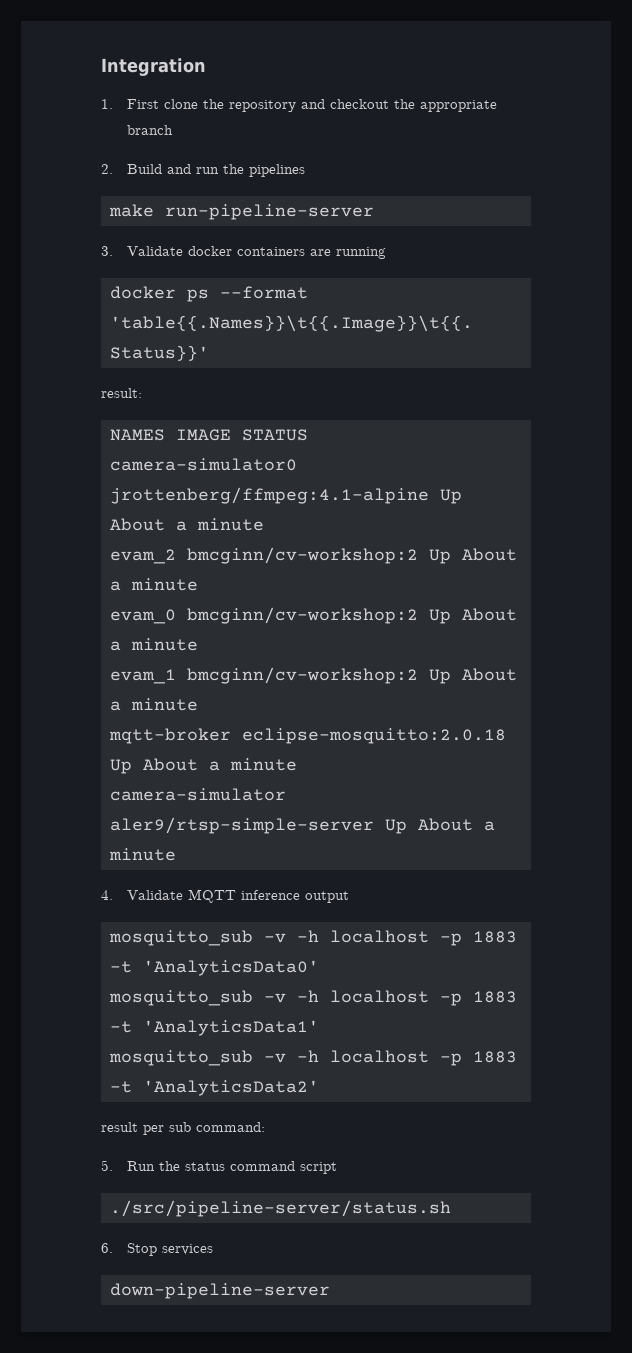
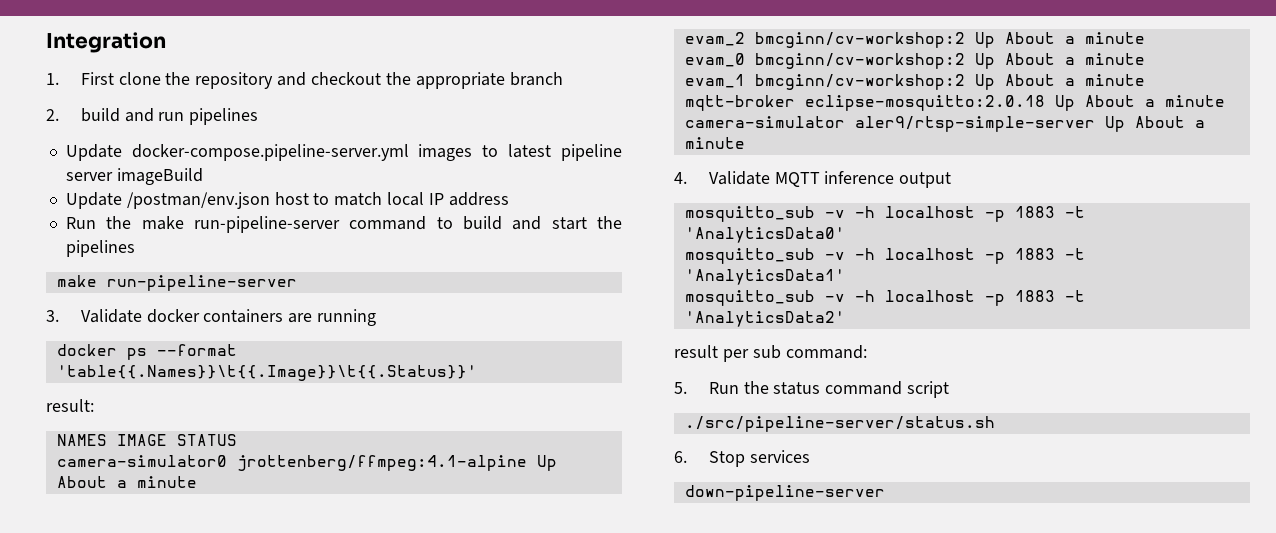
- 2. Build and run the pipelines
+ 2. build and run pipelines
+ Update docker-compose.pipeline-server.yml images to latest pipeline server imageBuild
+ Update /postman/env.json host to match local IP address
+ Run the make run-pipeline-server command to build and start the pipelines

